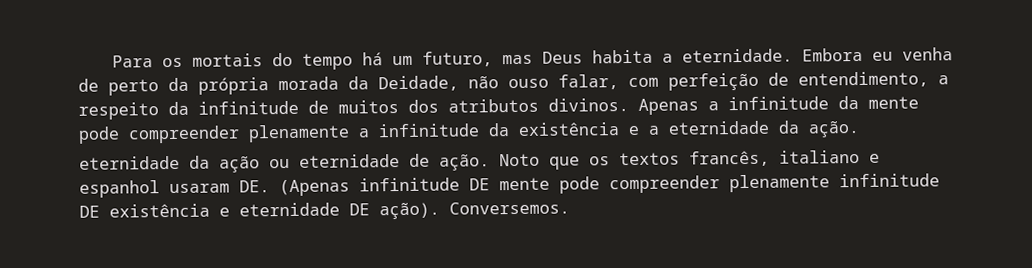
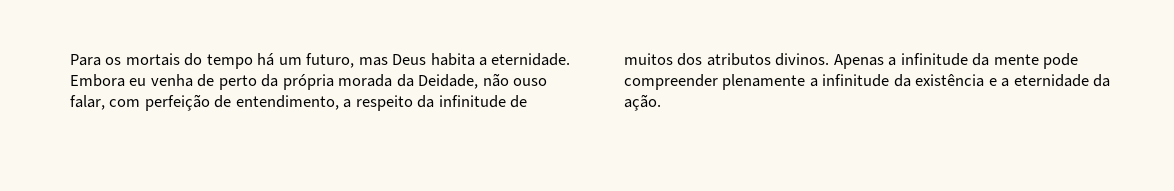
- eternidade da ação ou eternidade de ação. Noto que os textos francês, italiano e espanhol usaram DE. (Apenas infinitude DE mente pode compreender plenamente infinitude DE existência e eternidade DE ação). Conversemos.

